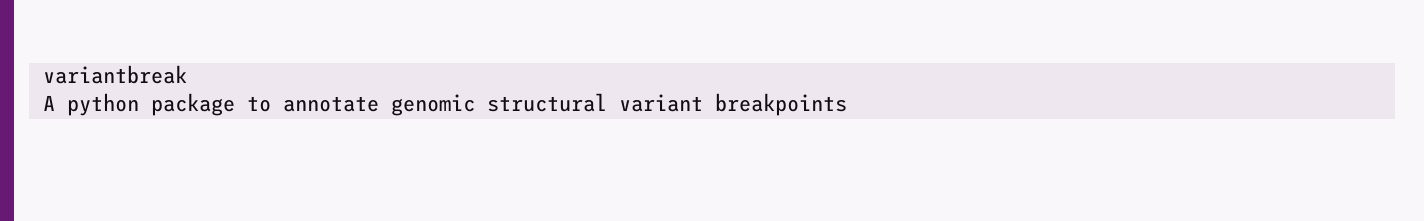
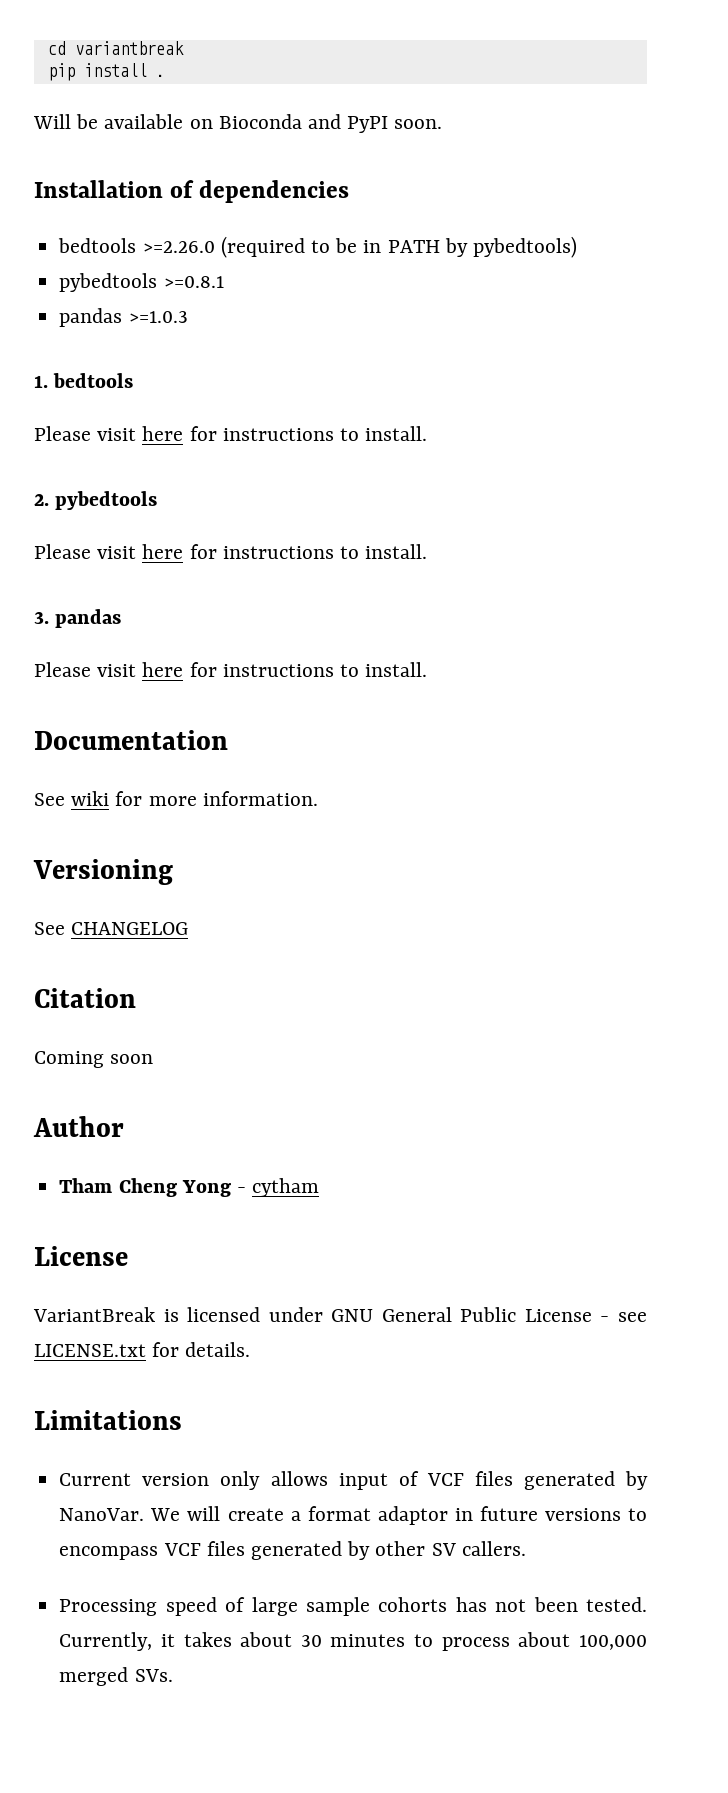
- variantbreak
+ cd variantbreak
- A python package to annotate genomic structural variant breakpoints
+ pip install .
+ Will be available on Bioconda and PyPI soon.
+ Installation of dependencies
+ bedtools >=2.26.0 (required to be in PATH by pybedtools)
+ pybedtools >=0.8.1
+ pandas >=1.0.3
+ 1. bedtools
+ Please visit here for instructions to install.
+ 2. pybedtools
+ Please visit here for instructions to install.
+ 3. pandas
+ Please visit here for instructions to install.
+ Documentation
+ See wiki for more information.
+ Versioning
+ See CHANGELOG
+ Citation
+ Coming soon
+ Author
+ Tham Cheng Yong - cytham
+ License
+ VariantBreak is licensed under GNU General Public License - see LICENSE.txt for details.
+ Limitations
+ Current version only allows input of VCF files generated by NanoVar. We will create a format adaptor in future versions to encompass VCF files generated by other SV callers.
+ Processing speed of large sample cohorts has not been tested. Currently, it takes about 30 minutes to process about 100,000 merged SVs.

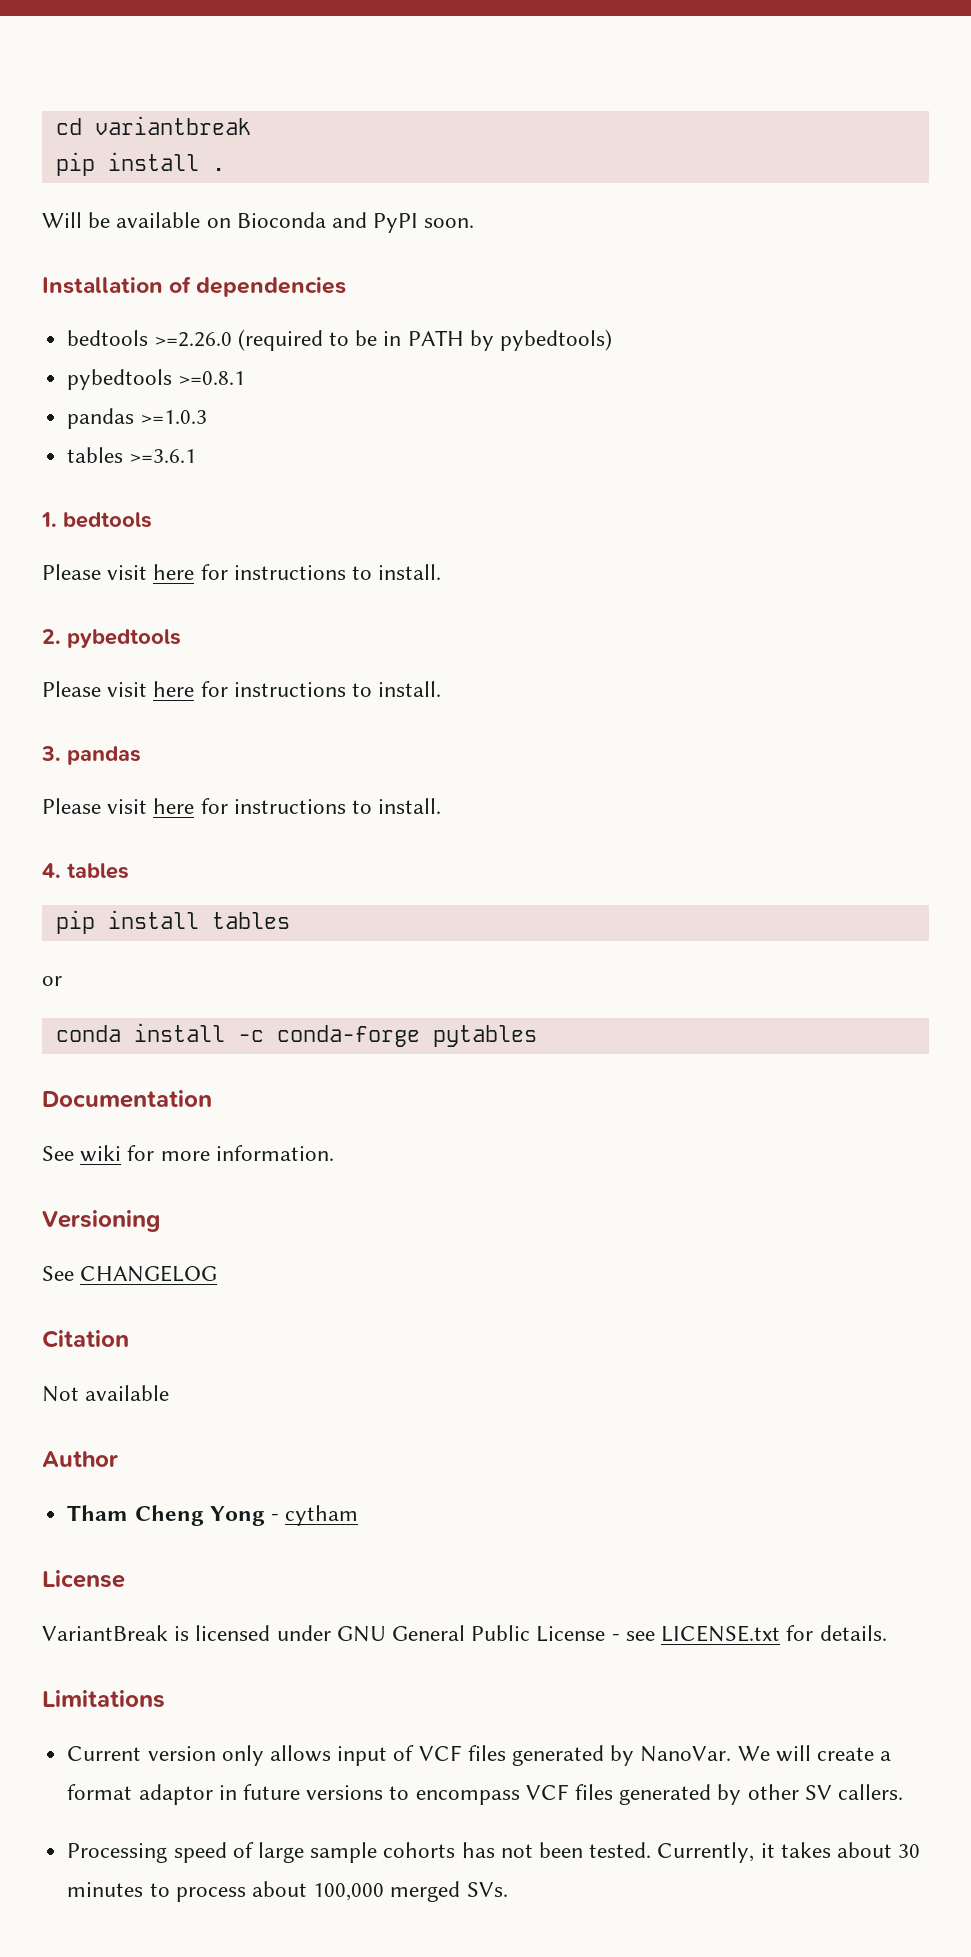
+ tables >=3.6.1
+ 4. tables
+ pip install tables
+ or
+ conda install -c conda-forge pytables
- Coming soon
+ Not available

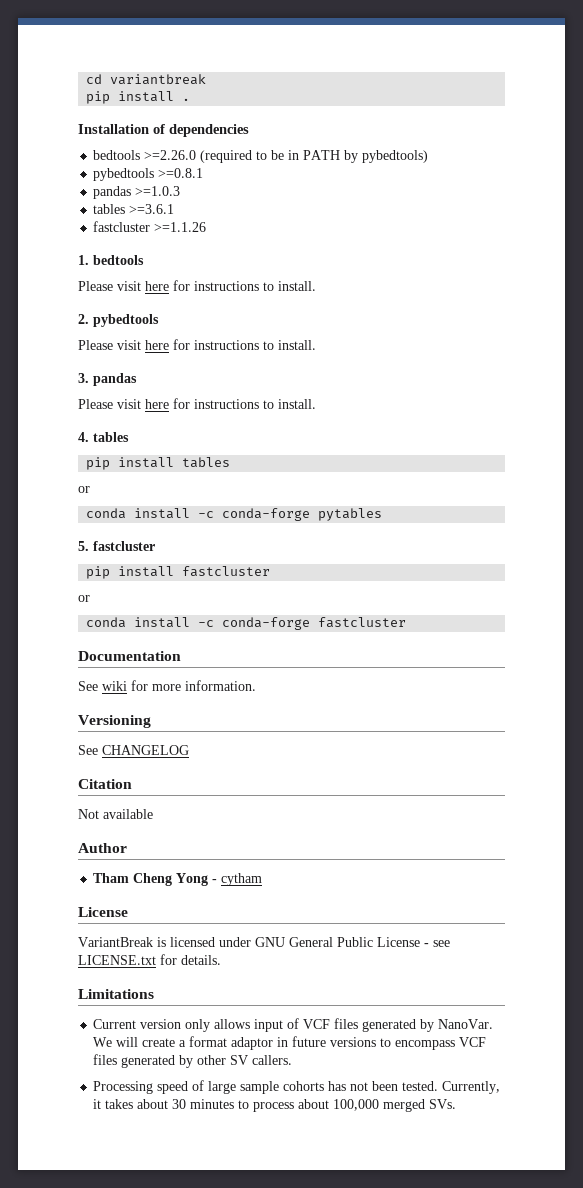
- Will be available on Bioconda and PyPI soon.
+ fastcluster >=1.1.26
+ 5. fastcluster
+ pip install fastcluster
+ or
+ conda install -c conda-forge fastcluster

